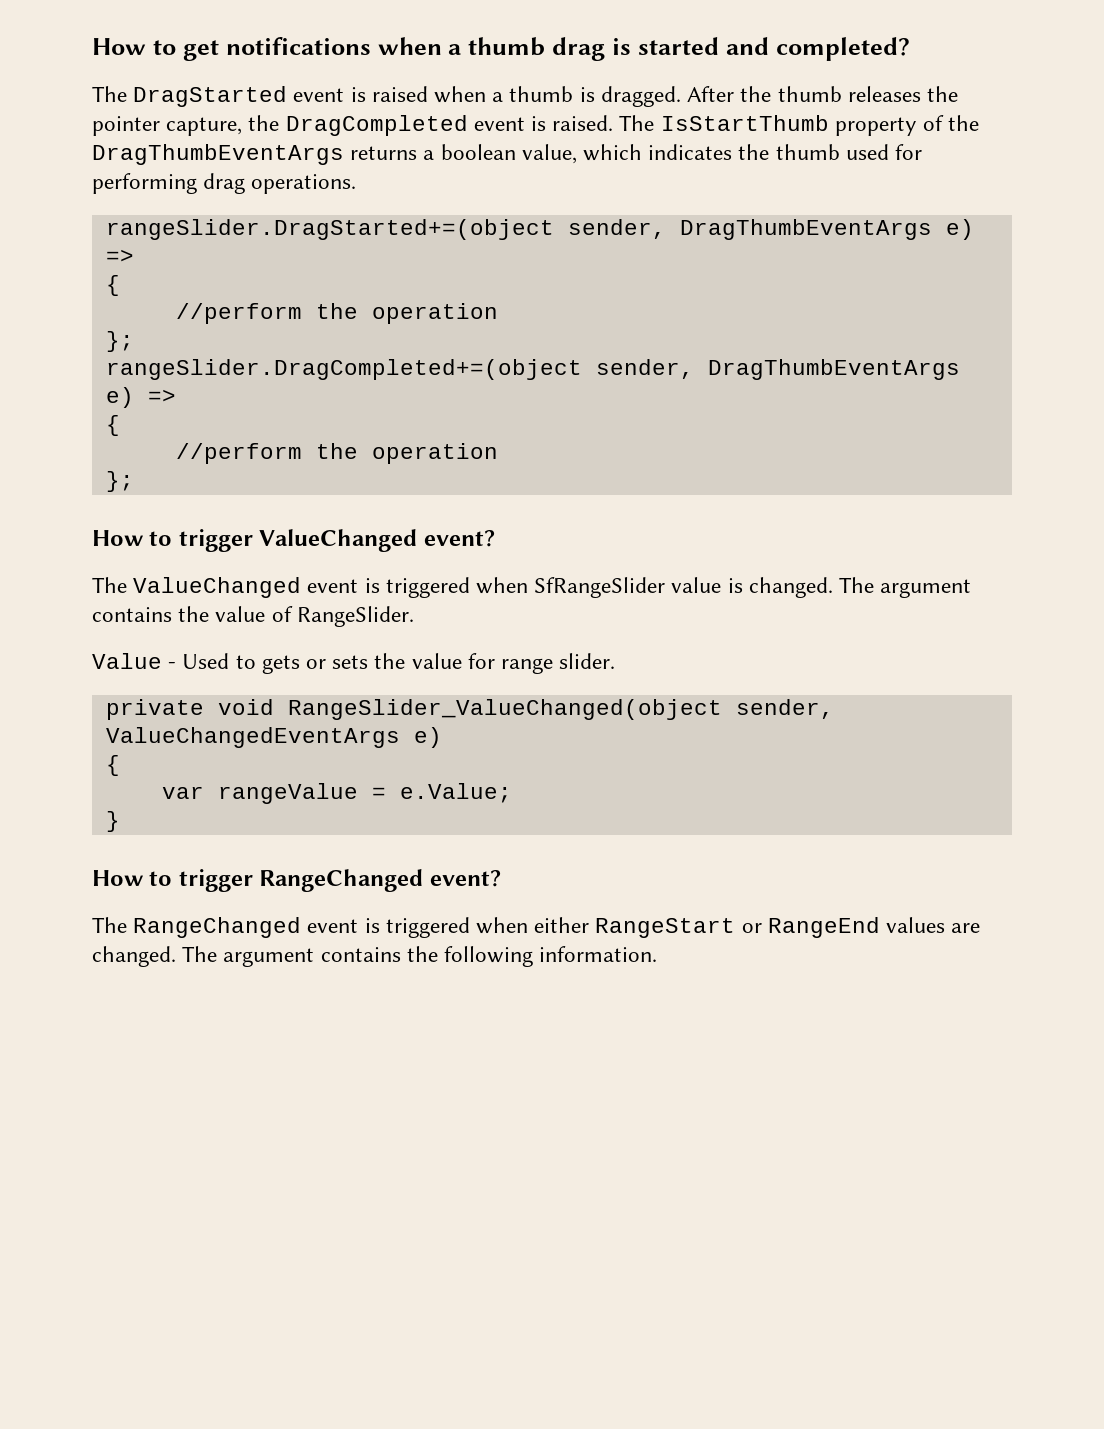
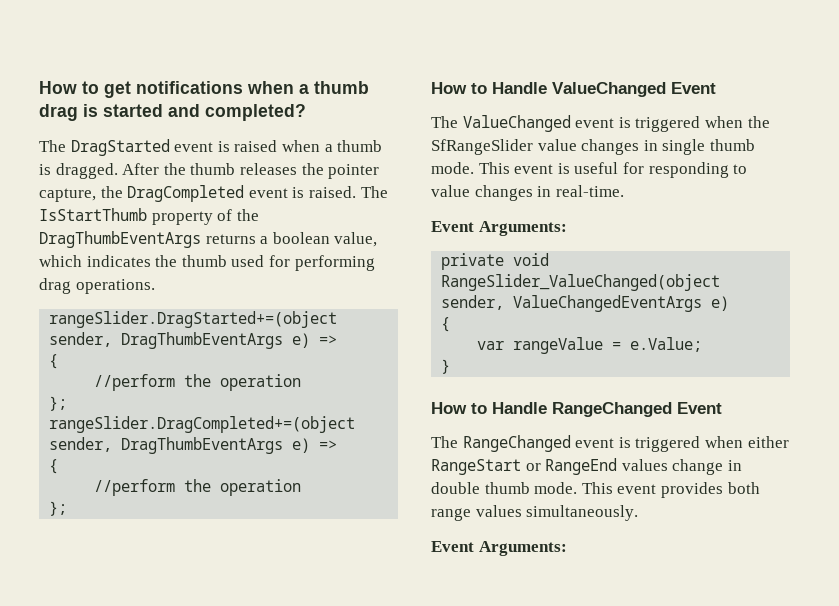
- How to trigger ValueChanged event?
+ How to Handle ValueChanged Event
- The ValueChanged event is triggered when SfRangeSlider value is changed. The argument contains the value of RangeSlider.
- Value - Used to gets or sets the value for range slider.
+ The ValueChanged event is triggered when the SfRangeSlider value changes in single thumb mode. This event is useful for responding to value changes in real-time.
+ Event Arguments:
- How to trigger RangeChanged event?
+ How to Handle RangeChanged Event
- The RangeChanged event is triggered when either RangeStart or RangeEnd values are changed. The argument contains the following information.
+ The RangeChanged event is triggered when either RangeStart or RangeEnd values change in double thumb mode. This event provides both range values simultaneously.
+ Event Arguments:

